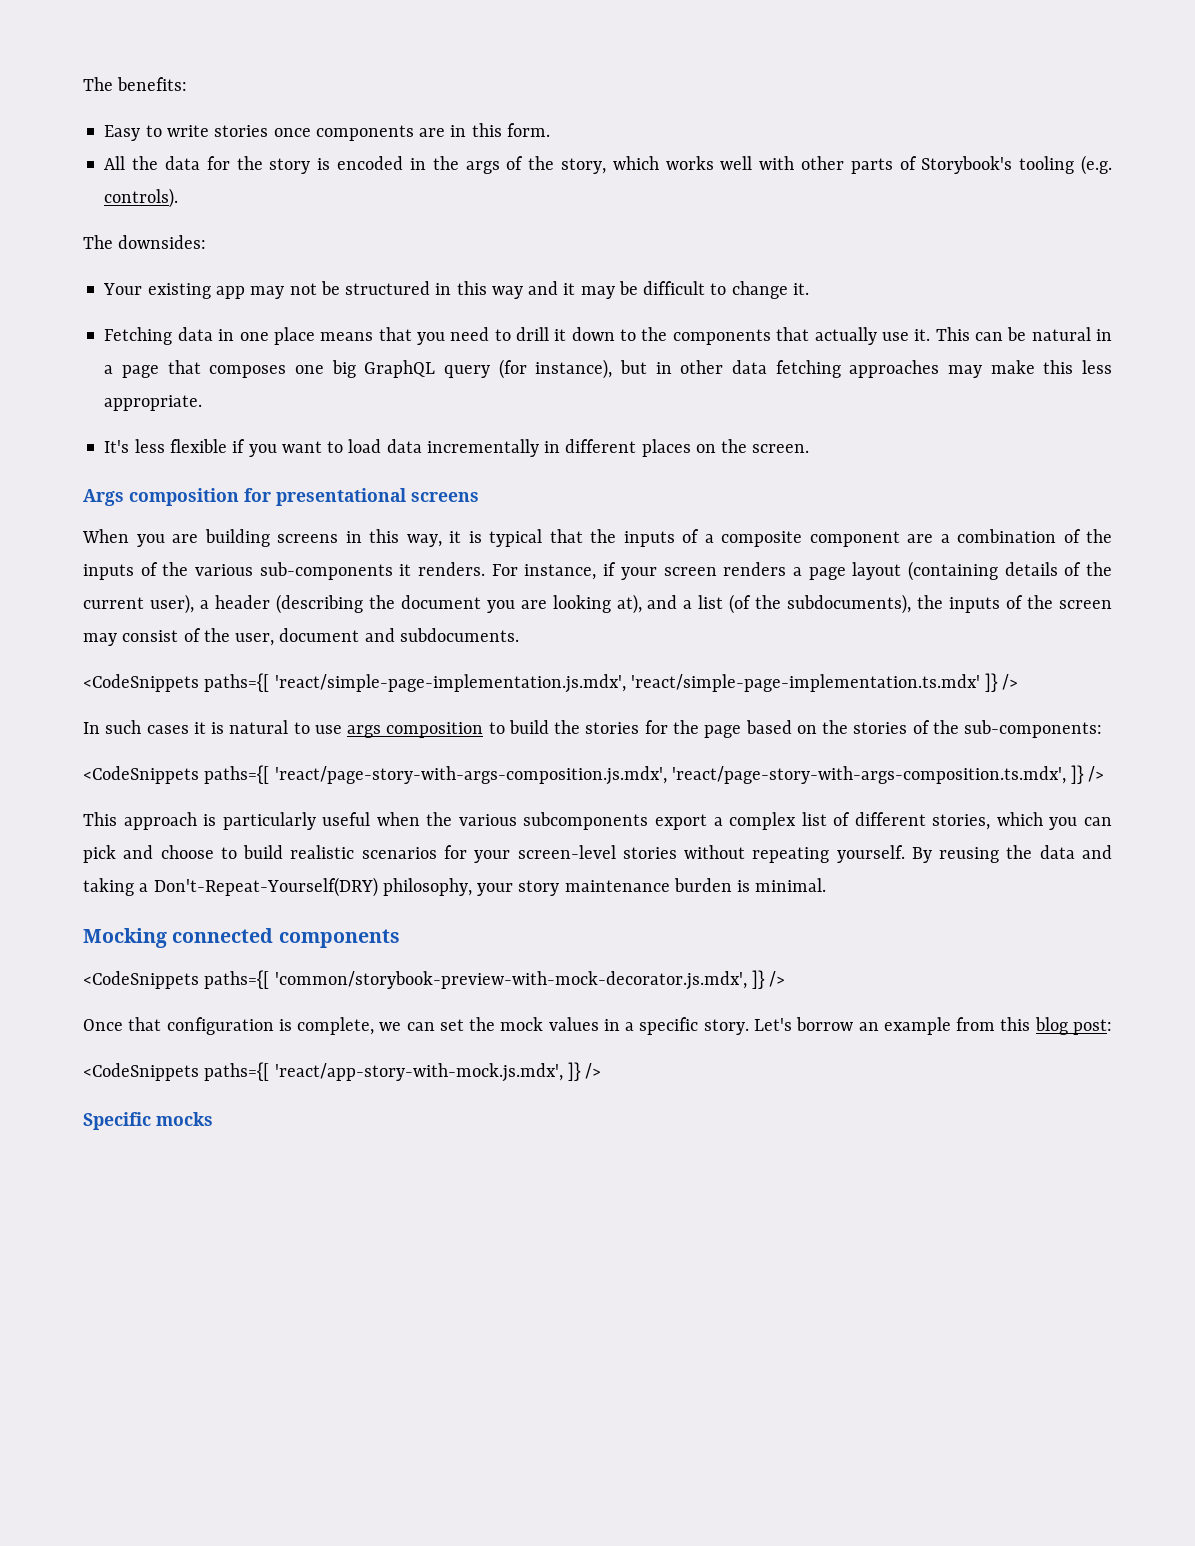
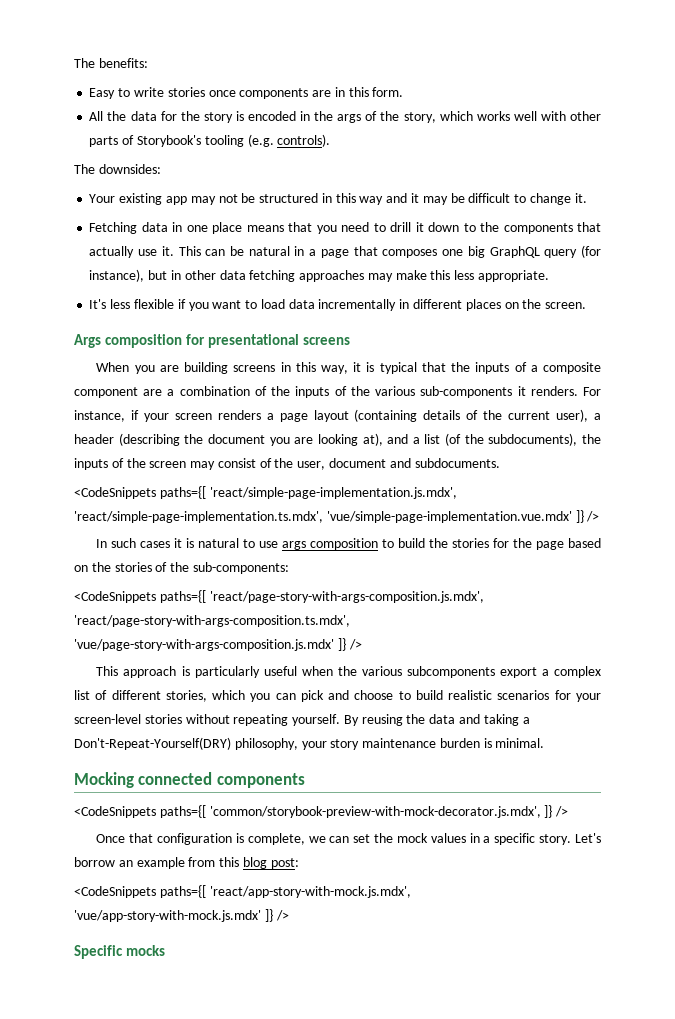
- <CodeSnippets paths={[ 'react/simple-page-implementation.js.mdx', 'react/simple-page-implementation.ts.mdx' ]} />
+ <CodeSnippets paths={[ 'react/simple-page-implementation.js.mdx', 'react/simple-page-implementation.ts.mdx', 'vue/simple-page-implementation.vue.mdx' ]} />
- <CodeSnippets paths={[ 'react/page-story-with-args-composition.js.mdx', 'react/page-story-with-args-composition.ts.mdx', ]} />
+ <CodeSnippets paths={[ 'react/page-story-with-args-composition.js.mdx', 'react/page-story-with-args-composition.ts.mdx', 'vue/page-story-with-args-composition.js.mdx' ]} />
- <CodeSnippets paths={[ 'react/app-story-with-mock.js.mdx', ]} />
+ <CodeSnippets paths={[ 'react/app-story-with-mock.js.mdx', 'vue/app-story-with-mock.js.mdx' ]} />

